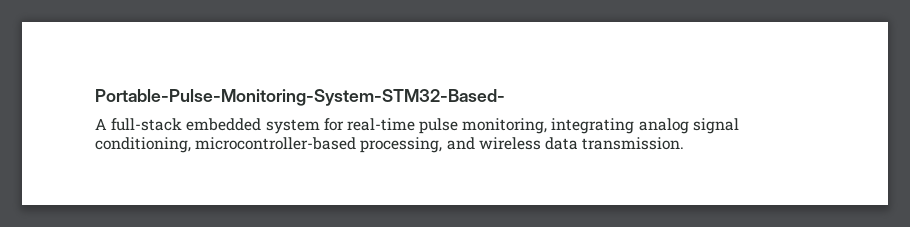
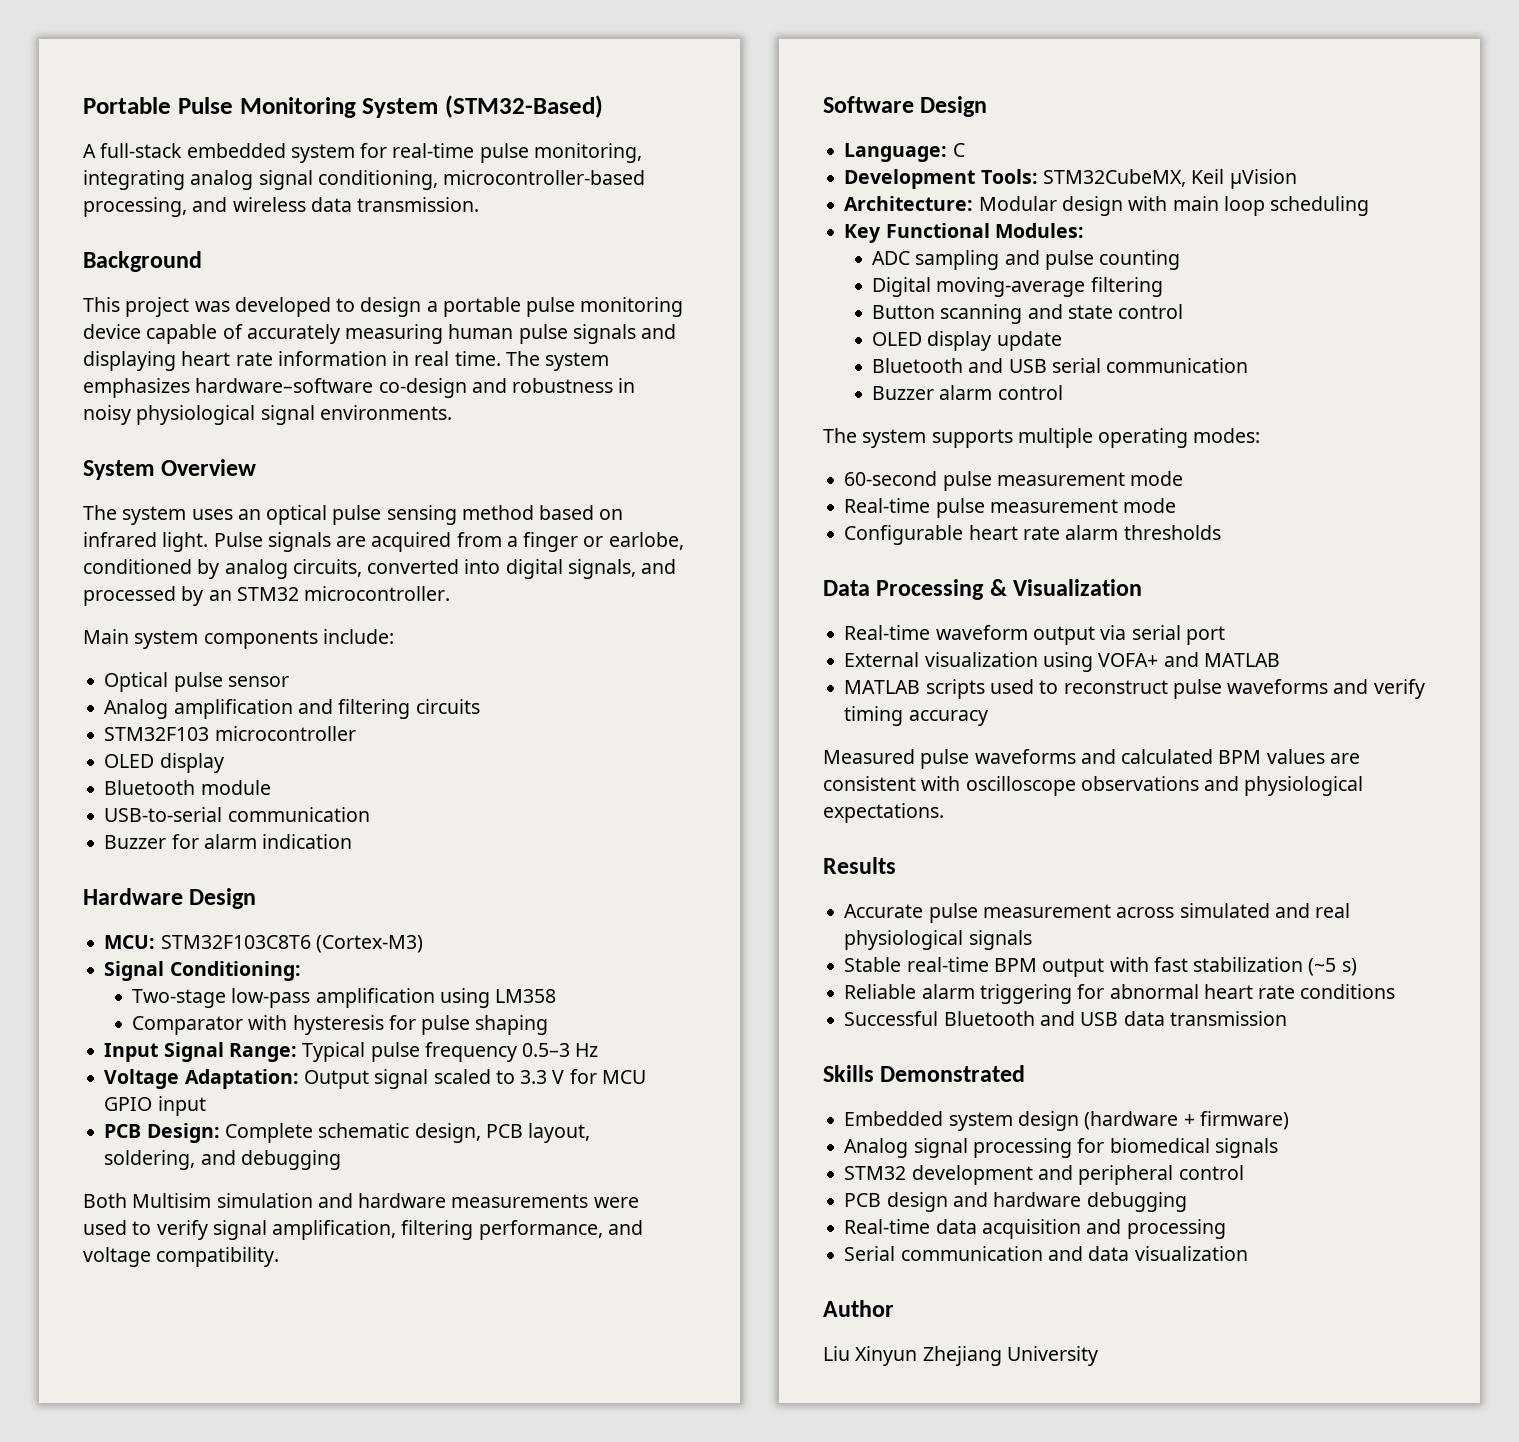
- Portable-Pulse-Monitoring-System-STM32-Based-
+ Portable Pulse Monitoring System (STM32-Based)
+ Background
+ This project was developed to design a portable pulse monitoring device capable of accurately measuring human pulse signals and displaying heart rate information in real time. The system emphasizes hardware–software co-design and robustness in noisy physiological signal environments.
+ System Overview
+ The system uses an optical pulse sensing method based on infrared light. Pulse signals are acquired from a finger or earlobe, conditioned by analog circuits, converted into digital signals, and processed by an STM32 microcontroller.
+ Main system components include:
+ Optical pulse sensor
+ Analog amplification and filtering circuits
+ STM32F103 microcontroller
+ OLED display
+ Bluetooth module
+ USB-to-serial communication
+ Buzzer for alarm indication
+ Hardware Design
+ MCU: STM32F103C8T6 (Cortex-M3)
+ Signal Conditioning:
+ Two-stage low-pass amplification using LM358
+ Comparator with hysteresis for pulse shaping
+ Input Signal Range: Typical pulse frequency 0.5–3 Hz
+ Voltage Adaptation: Output signal scaled to 3.3 V for MCU GPIO input
+ PCB Design: Complete schematic design, PCB layout, soldering, and debugging
+ Both Multisim simulation and hardware measurements were used to verify signal amplification, filtering performance, and voltage compatibility.
+ Software Design
+ Language: C
+ Development Tools: STM32CubeMX, Keil µVision
+ Architecture: Modular design with main loop scheduling
+ Key Functional Modules:
+ ADC sampling and pulse counting
+ Digital moving-average filtering
+ Button scanning and state control
+ OLED display update
+ Bluetooth and USB serial communication
+ Buzzer alarm control
+ The system supports multiple operating modes:
+ 60-second pulse measurement mode
+ Real-time pulse measurement mode
+ Configurable heart rate alarm thresholds
+ Data Processing & Visualization
+ Real-time waveform output via serial port
+ External visualization using VOFA+ and MATLAB
+ MATLAB scripts used to reconstruct pulse waveforms and verify timing accuracy
+ Measured pulse waveforms and calculated BPM values are consistent with oscilloscope observations and physiological expectations.
+ Results
+ Accurate pulse measurement across simulated and real physiological signals
+ Stable real-time BPM output with fast stabilization (~5 s)
+ Reliable alarm triggering for abnormal heart rate conditions
+ Successful Bluetooth and USB data transmission
+ Skills Demonstrated
+ Embedded system design (hardware + firmware)
+ Analog signal processing for biomedical signals
+ STM32 development and peripheral control
+ PCB design and hardware debugging
+ Real-time data acquisition and processing
+ Serial communication and data visualization
+ Author
+ Liu Xinyun Zhejiang University

